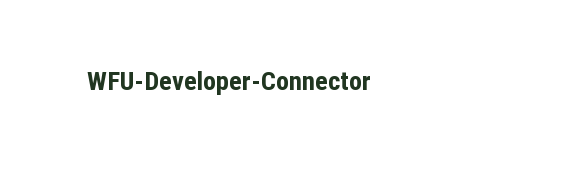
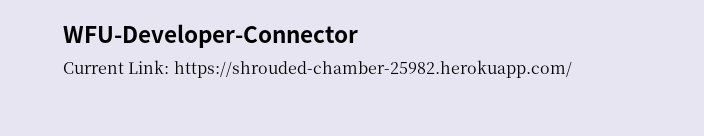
+ Current Link: https://shrouded-chamber-25982.herokuapp.com/

